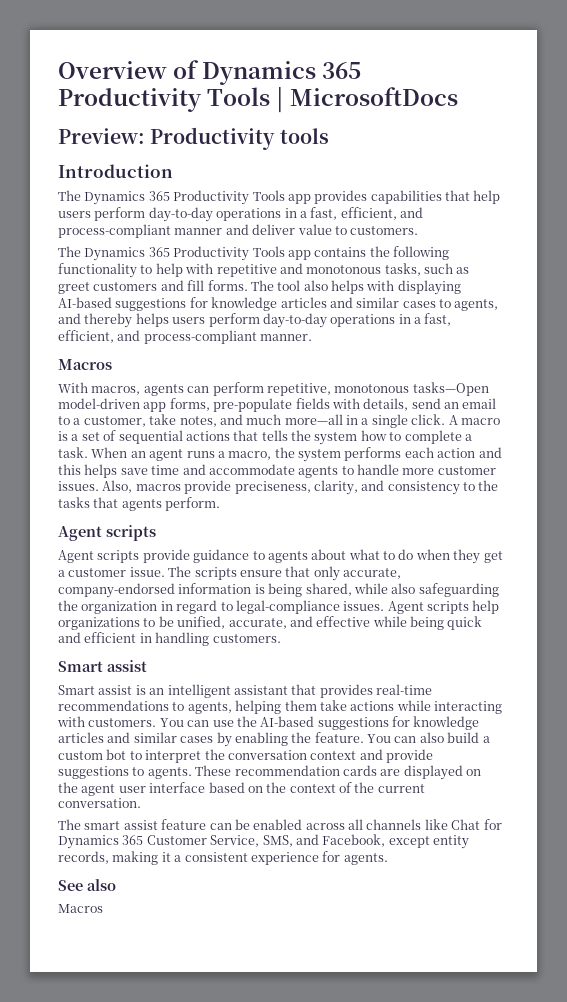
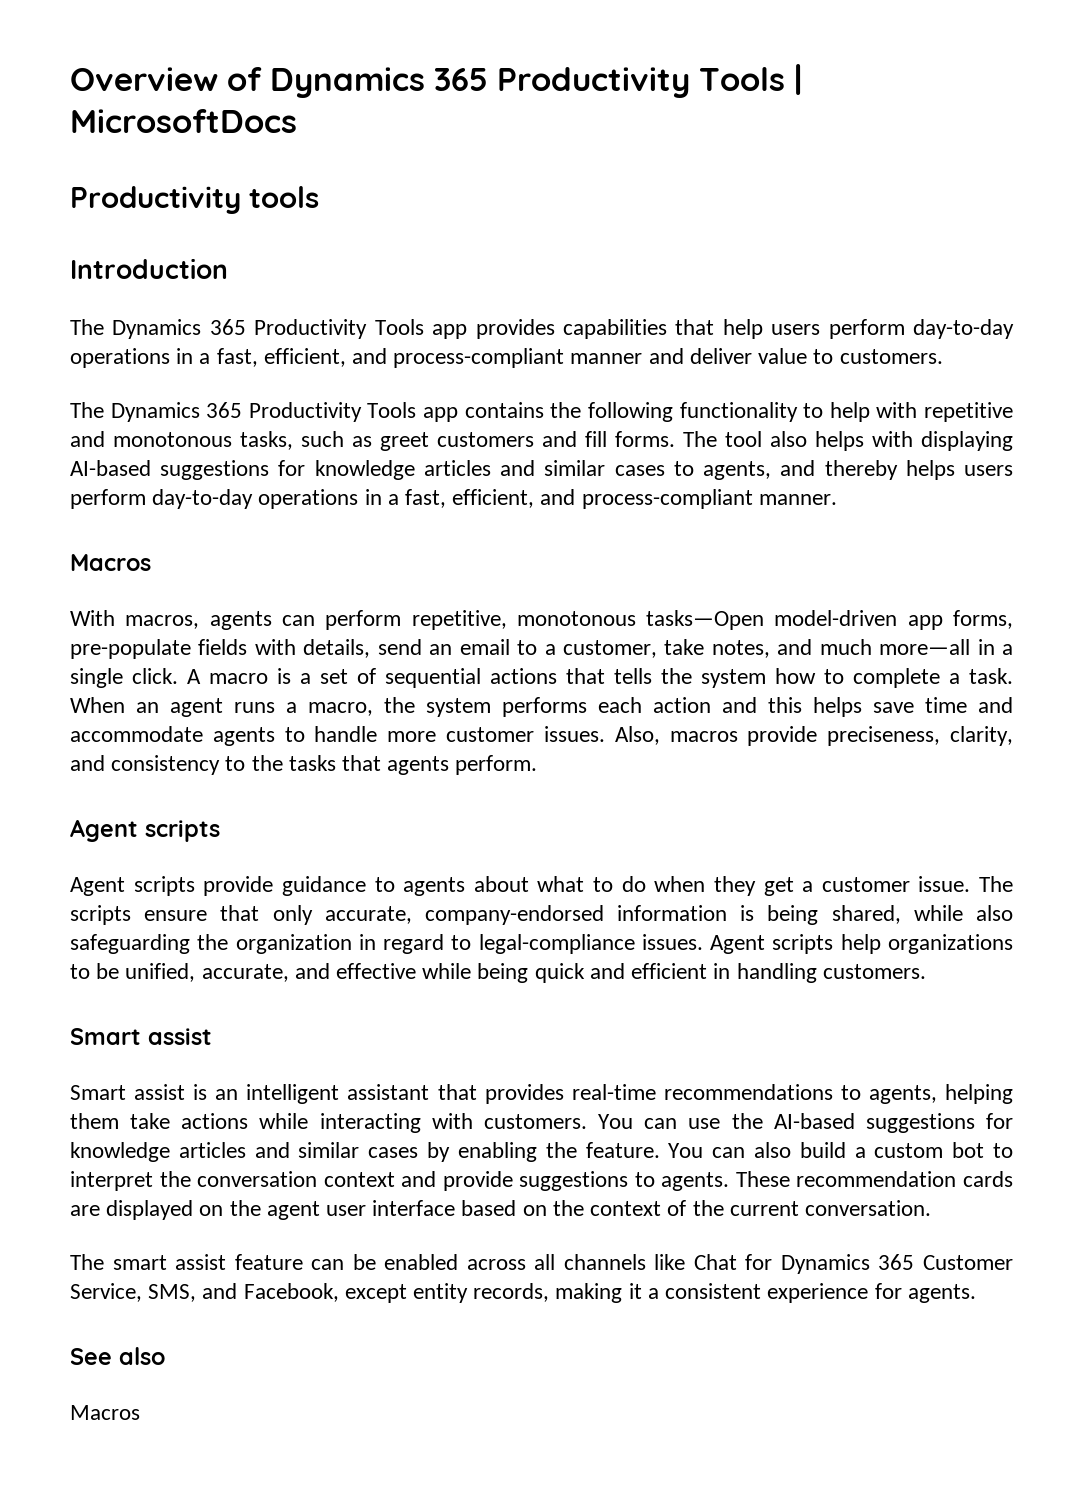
- Preview: Productivity tools
+ Productivity tools

